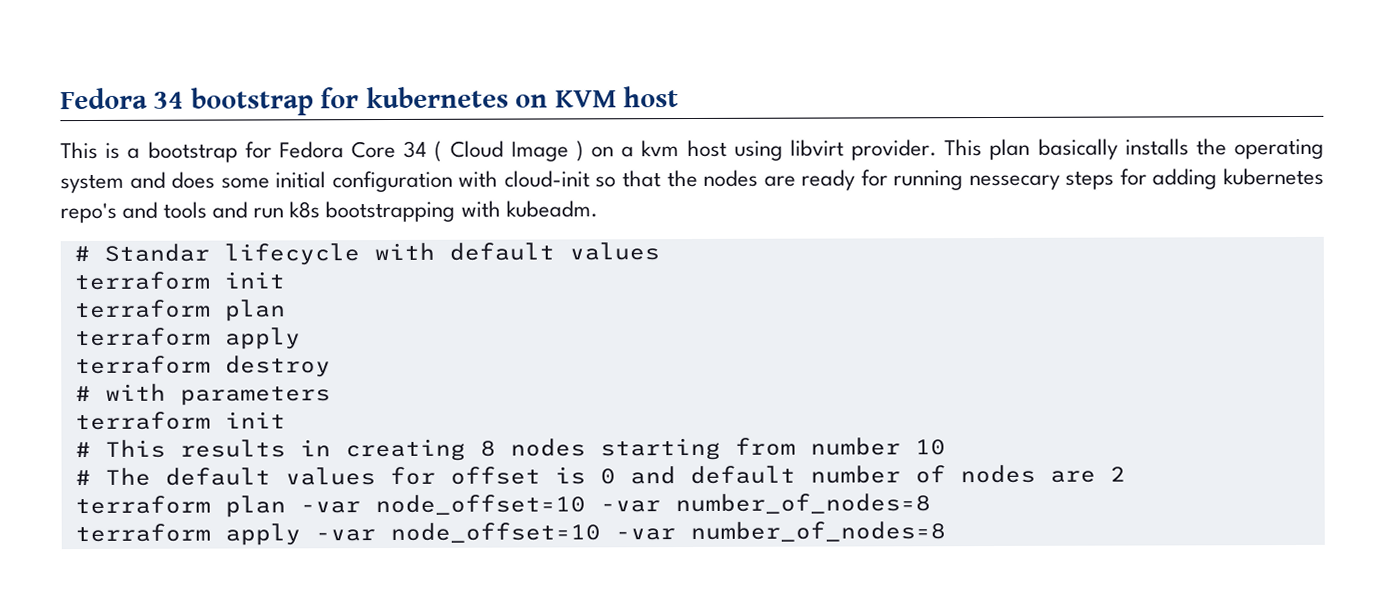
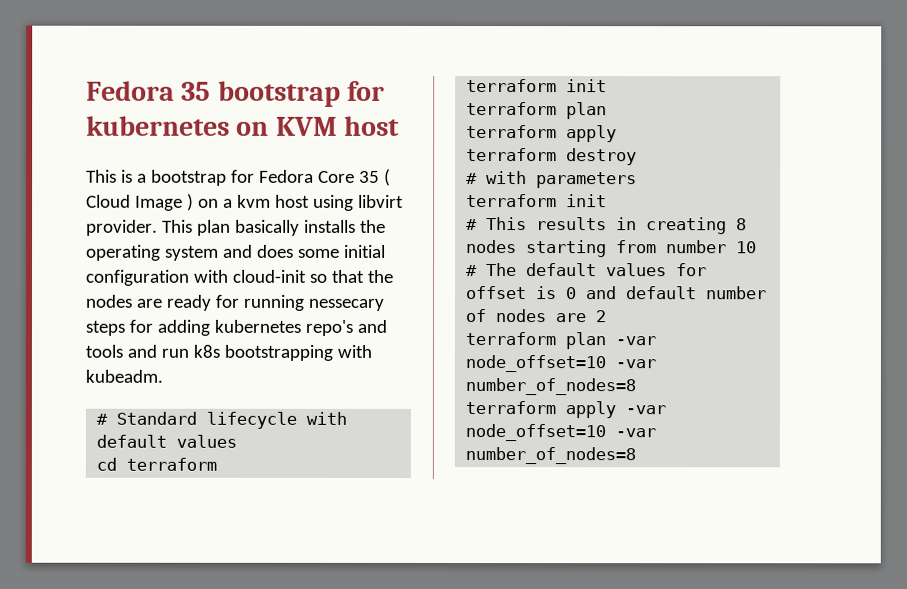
- Fedora 34 bootstrap for kubernetes on KVM host
+ Fedora 35 bootstrap for kubernetes on KVM host
- This is a bootstrap for Fedora Core 34 ( Cloud Image ) on a kvm host using libvirt provider.
+ This is a bootstrap for Fedora Core 35 ( Cloud Image ) on a kvm host using libvirt provider.
- # Standar lifecycle with default values
+ # Standard lifecycle with default values
+ cd terraform

